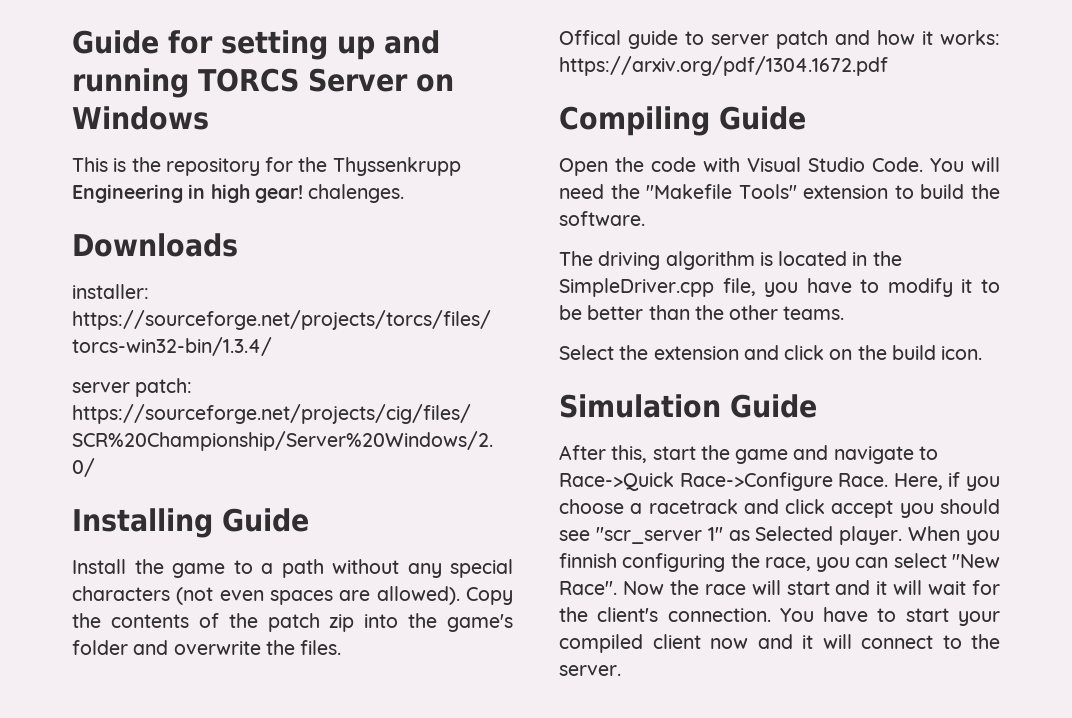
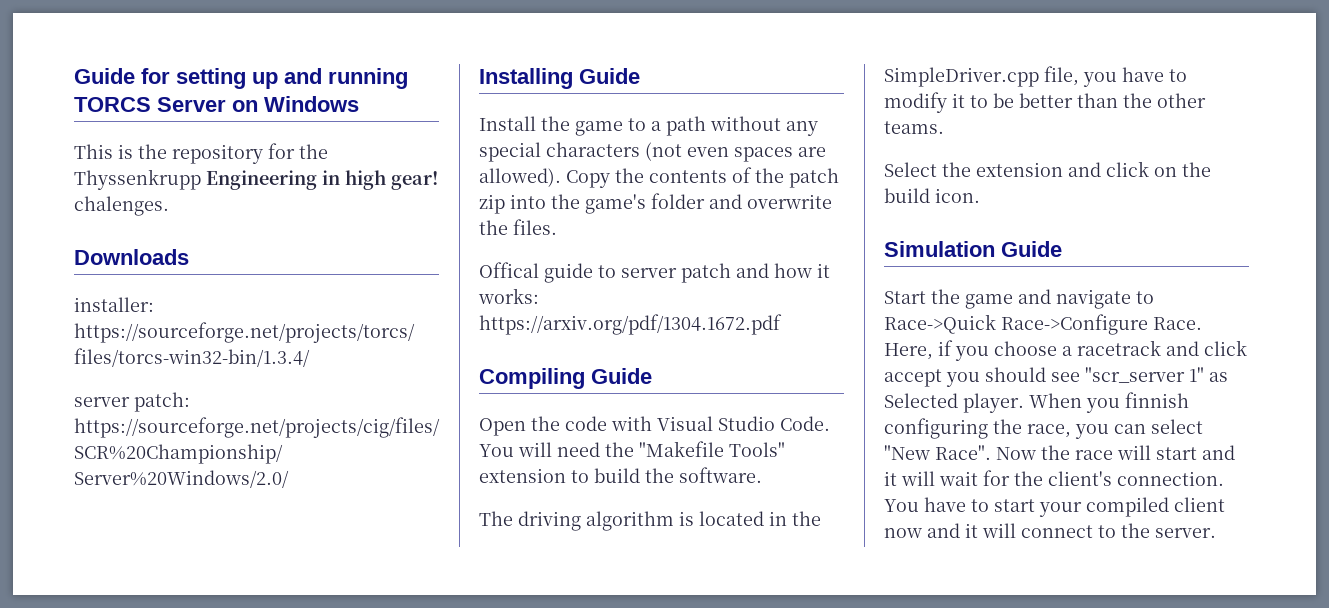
- After this, start the game and navigate to Race->Quick Race->Configure Race.
+ Start the game and navigate to Race->Quick Race->Configure Race.

